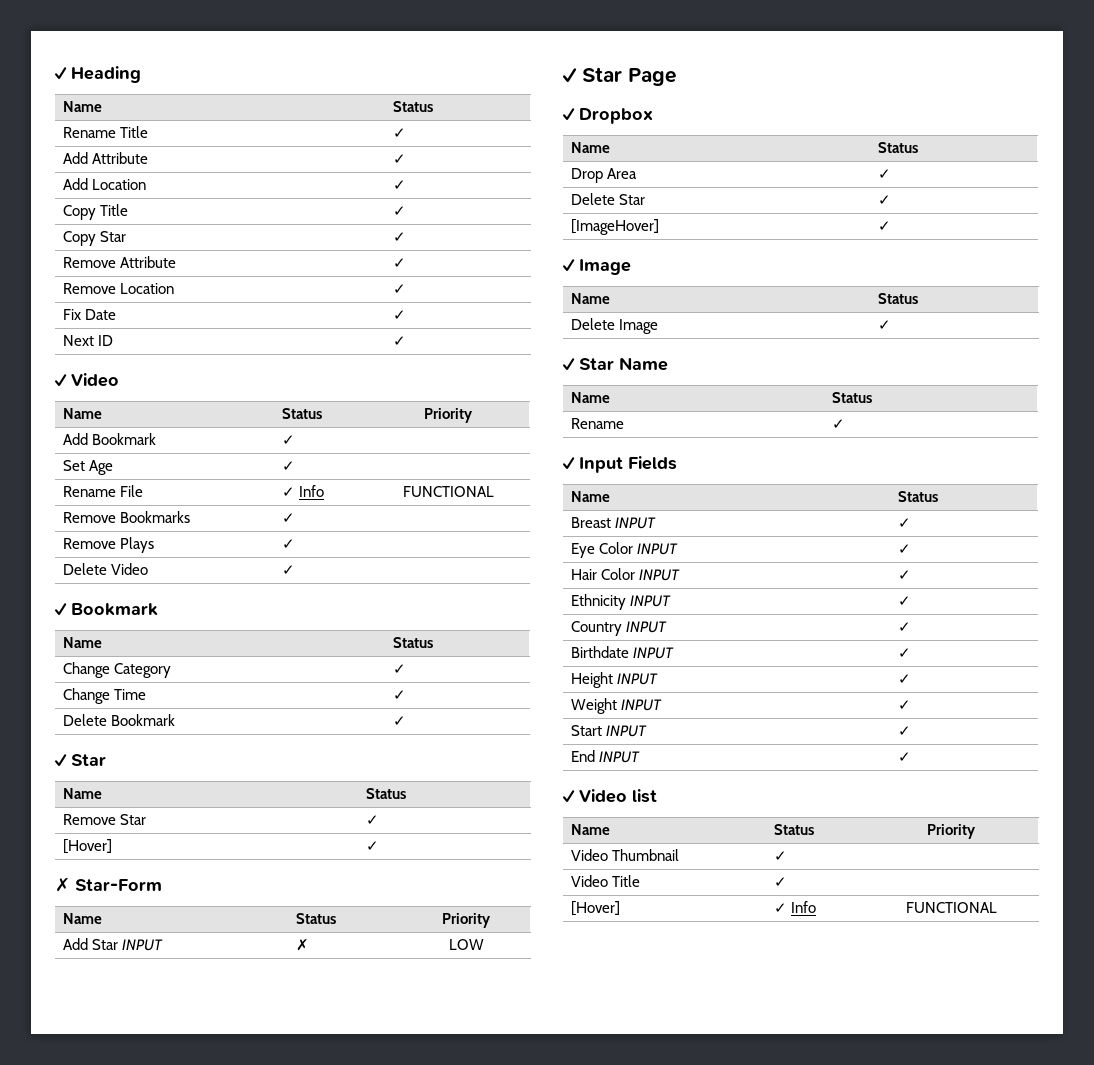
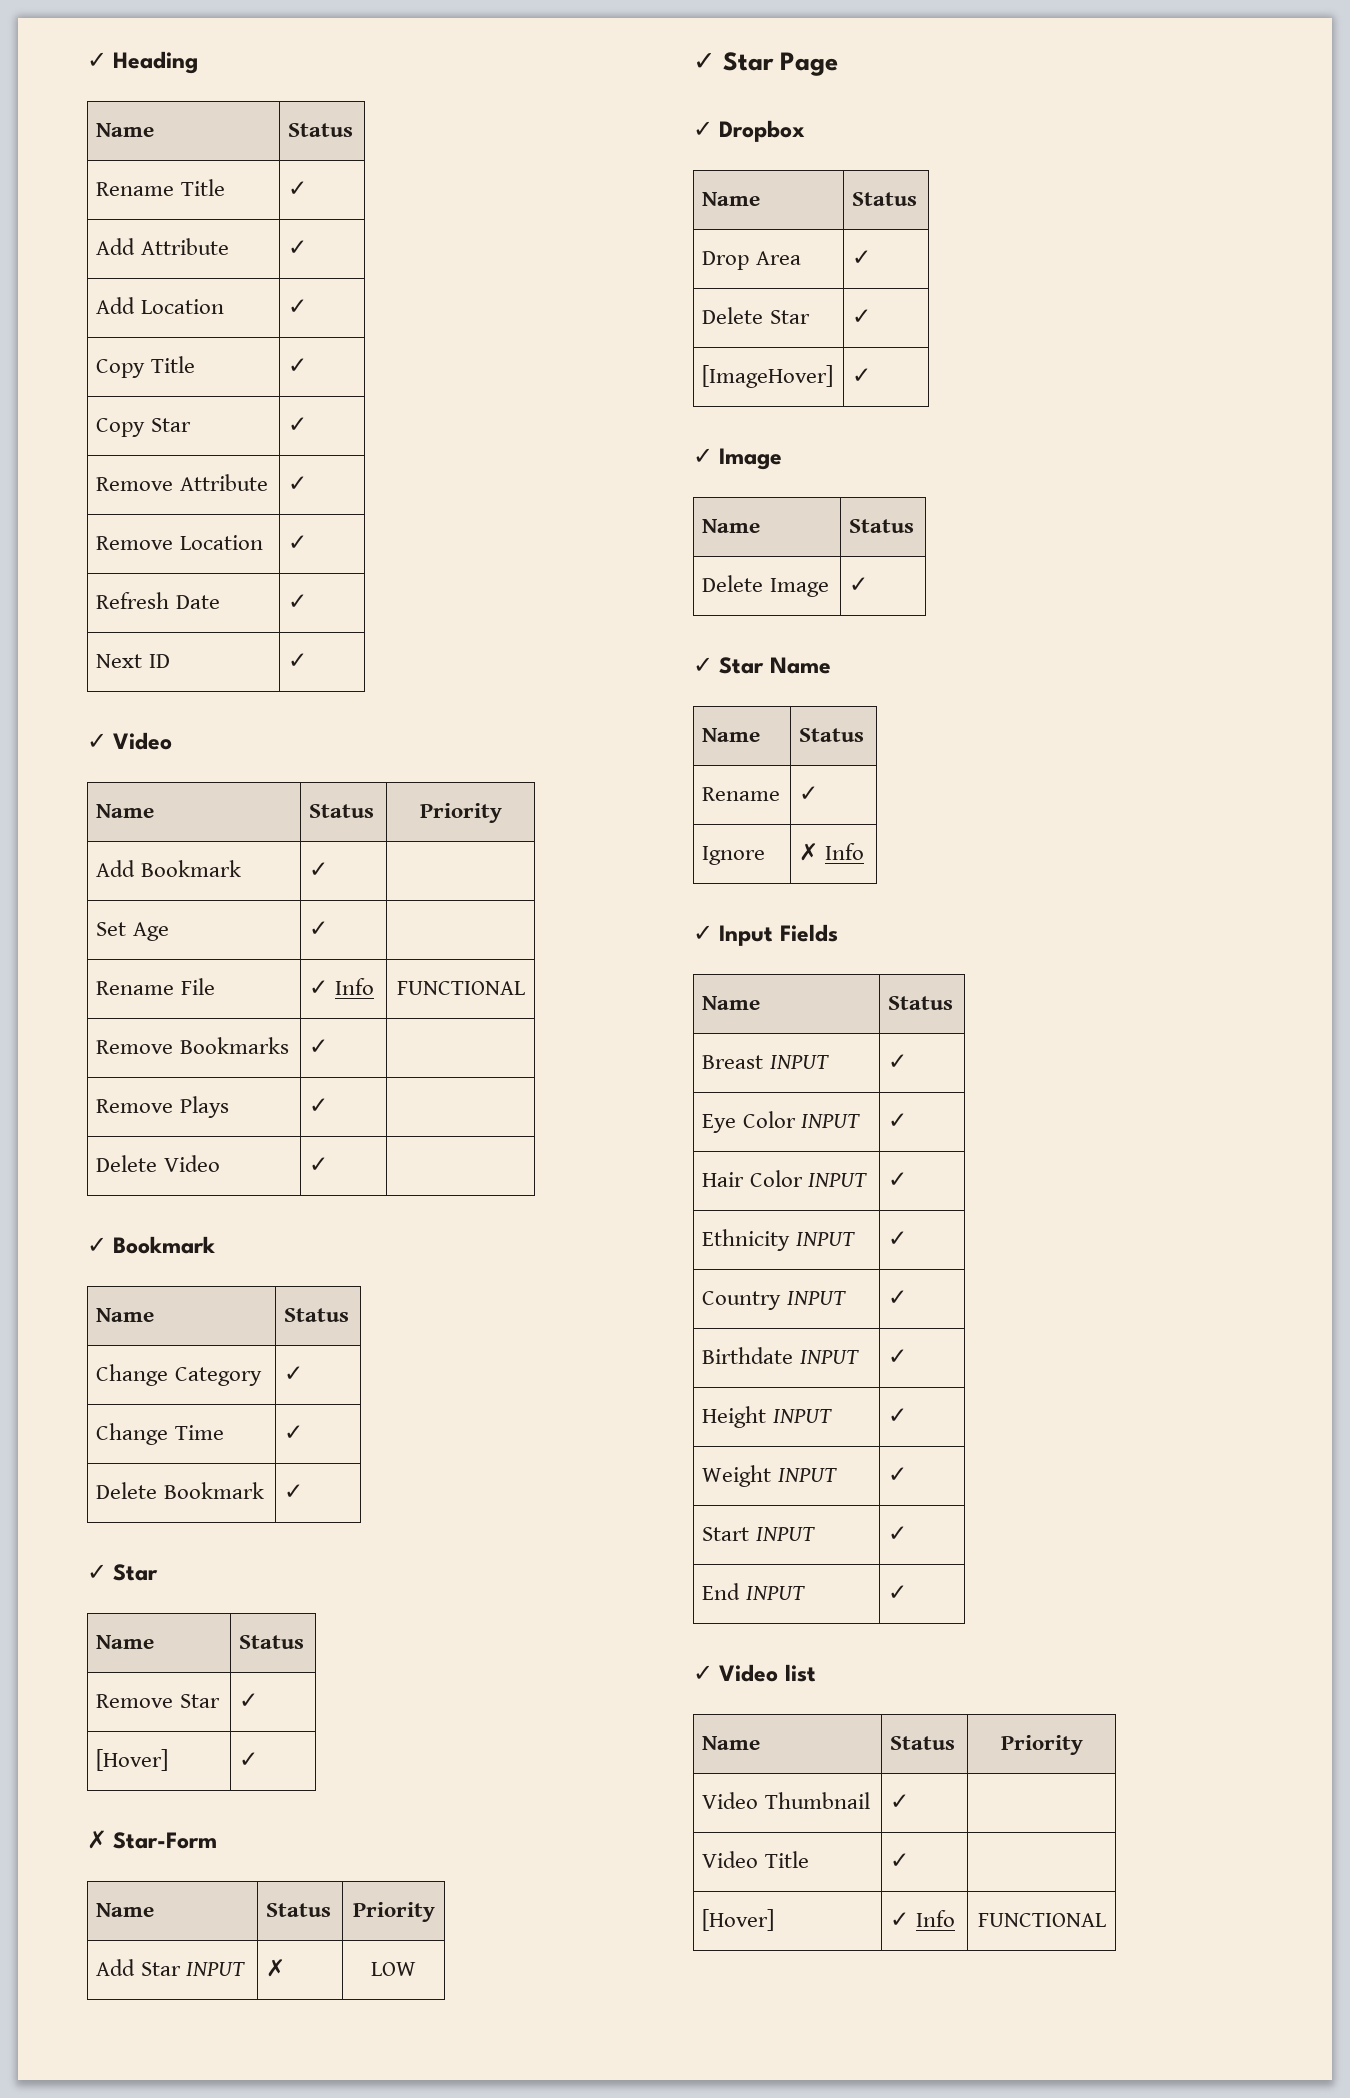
- Fix Date | ✓
+ Refresh Date | ✓
+ Ignore | ✗ Info

